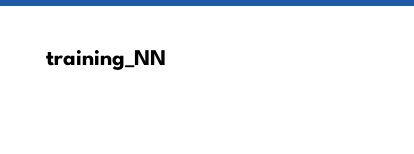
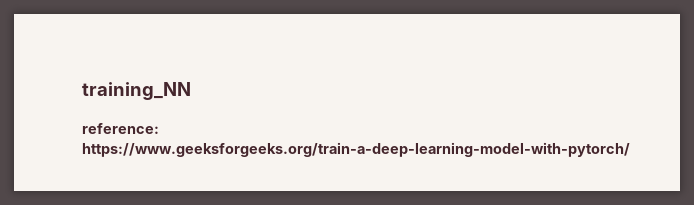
+ reference: https://www.geeksforgeeks.org/train-a-deep-learning-model-with-pytorch/

